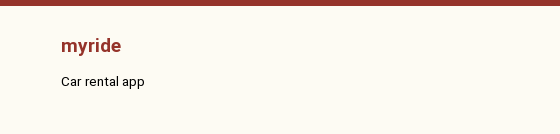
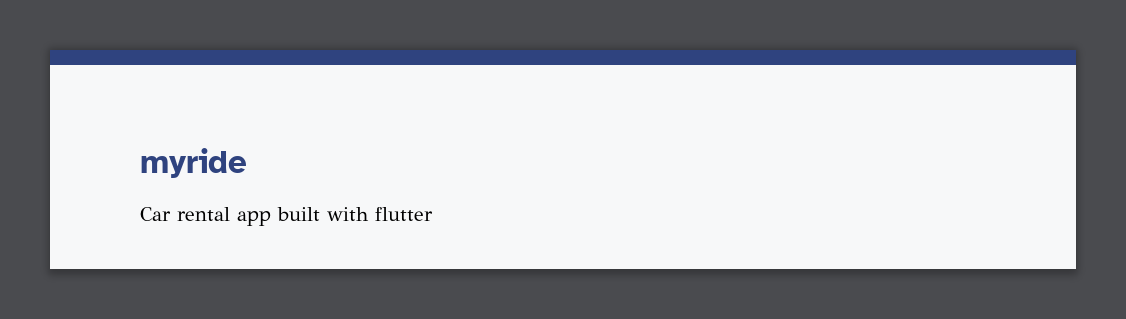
- Car rental app
+ Car rental app built with flutter

